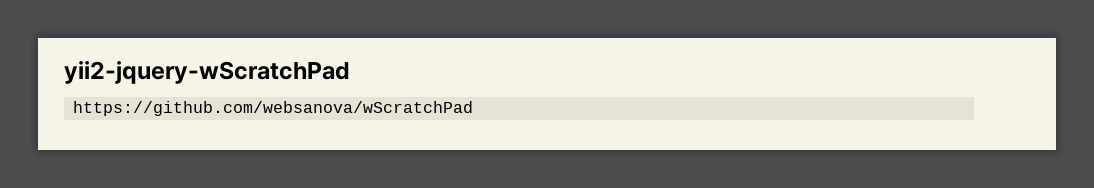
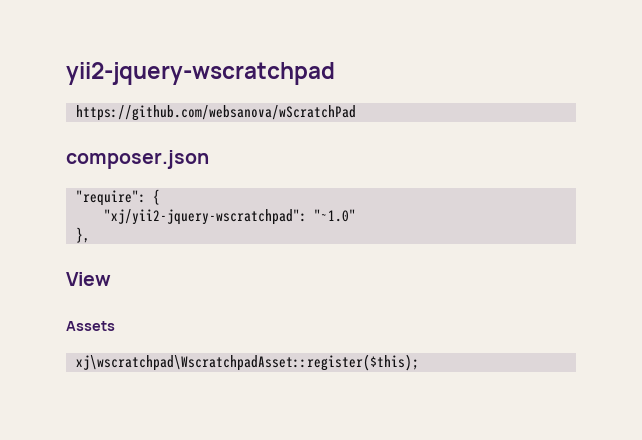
- yii2-jquery-wScratchPad
+ yii2-jquery-wscratchpad
+ composer.json
+ "require": {
+ "xj/yii2-jquery-wscratchpad": "~1.0"
+ },
+ View
+ Assets
+ xj\wscratchpad\WscratchpadAsset::register($this);

